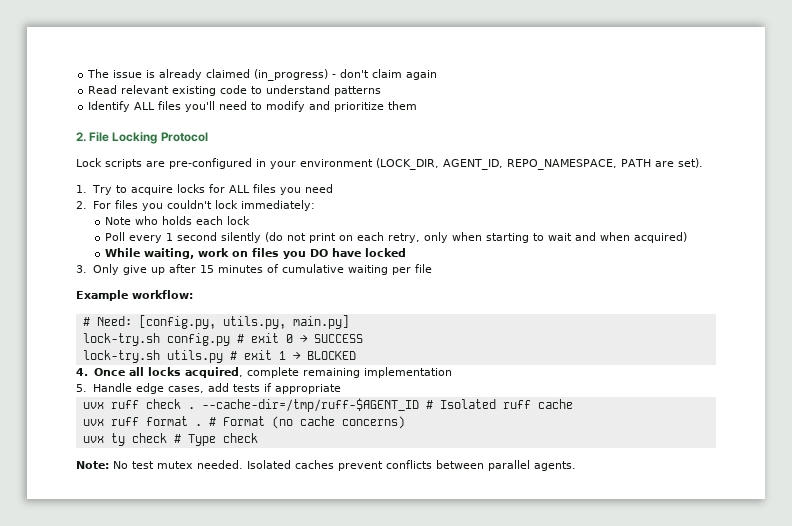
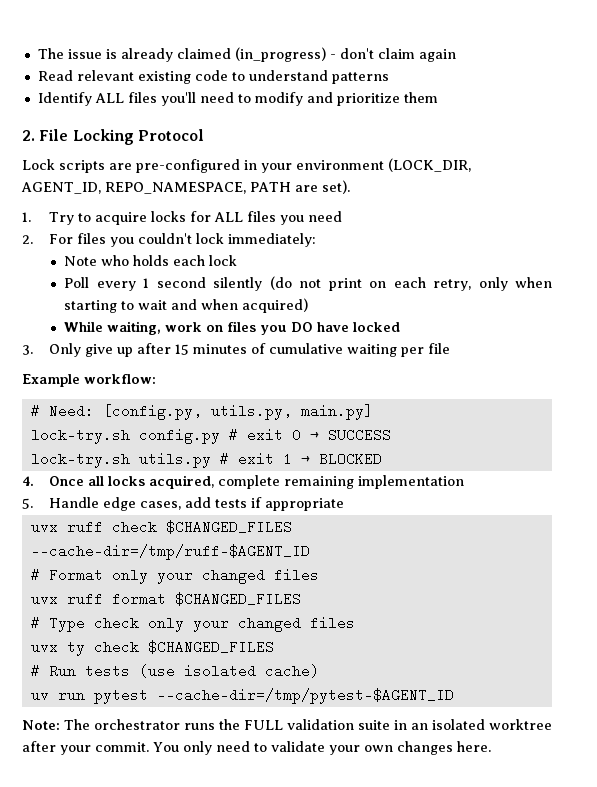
- uvx ruff check . --cache-dir=/tmp/ruff-$AGENT_ID # Isolated ruff cache
- uvx ruff format . # Format (no cache concerns)
- uvx ty check # Type check
- Note: No test mutex needed. Isolated caches prevent conflicts between parallel agents.
+ uvx ruff check $CHANGED_FILES --cache-dir=/tmp/ruff-$AGENT_ID
+ # Format only your changed files
+ uvx ruff format $CHANGED_FILES
+ # Type check only your changed files
+ uvx ty check $CHANGED_FILES
+ # Run tests (use isolated cache)
+ uv run pytest --cache-dir=/tmp/pytest-$AGENT_ID
+ Note: The orchestrator runs the FULL validation suite in an isolated worktree after your commit. You only need to validate your own changes here.

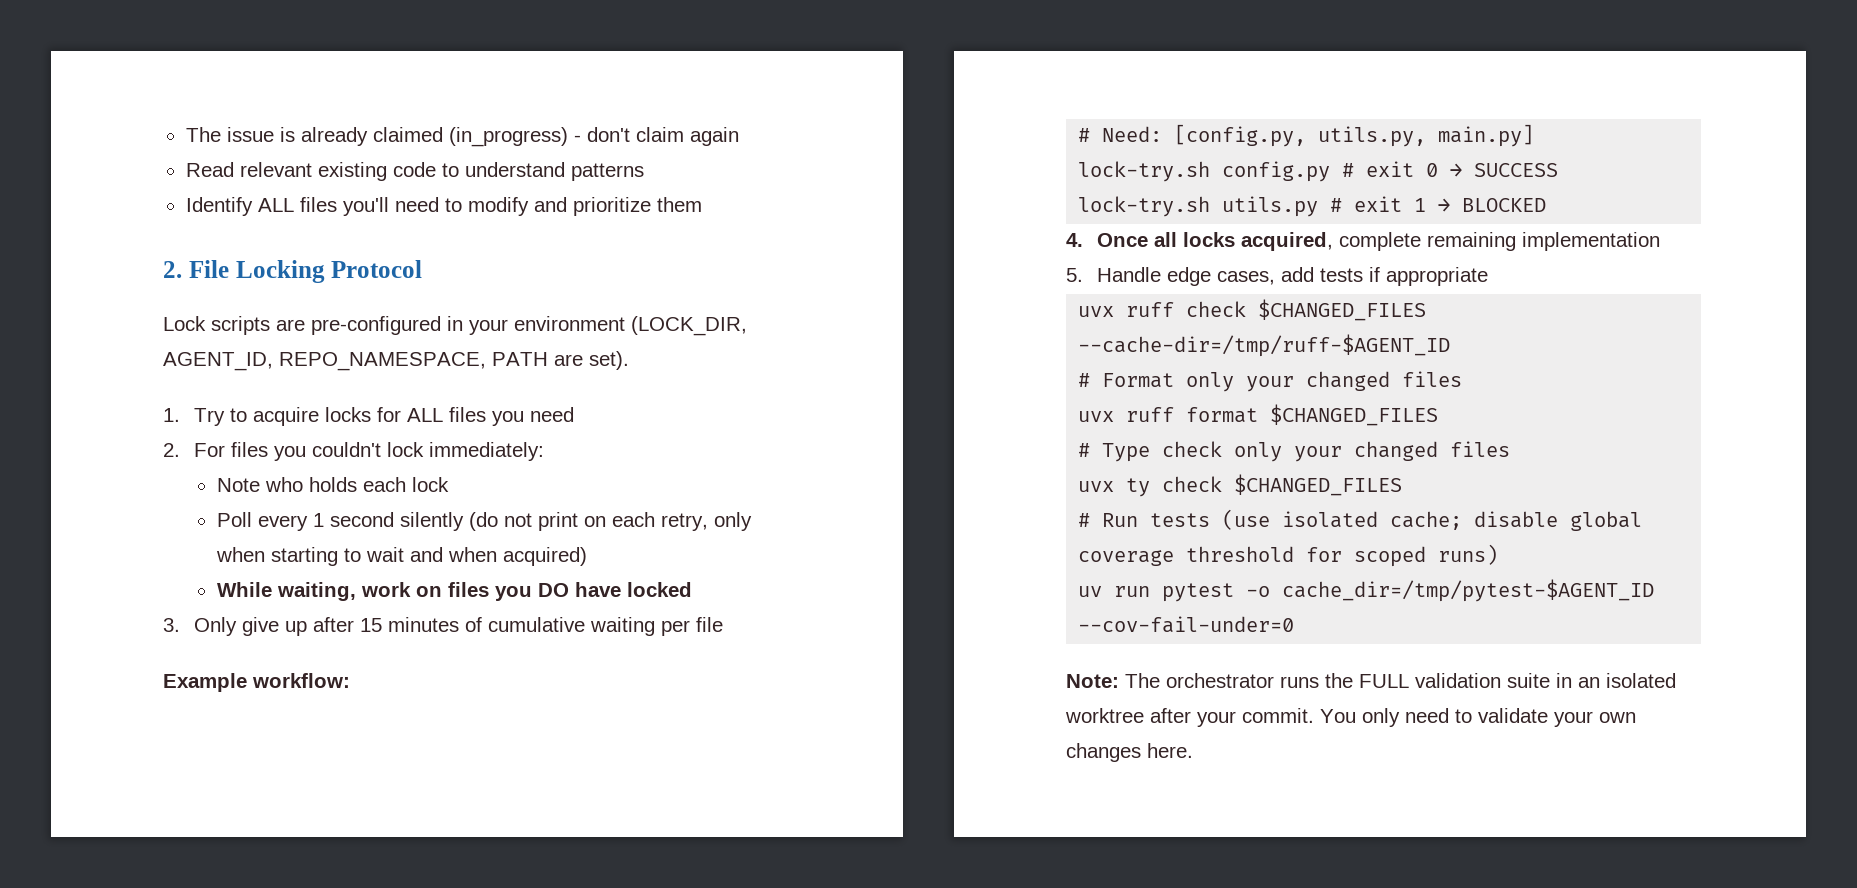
- # Run tests (use isolated cache)
+ # Run tests (use isolated cache; disable global coverage threshold for scoped runs)
- uv run pytest --cache-dir=/tmp/pytest-$AGENT_ID
+ uv run pytest -o cache_dir=/tmp/pytest-$AGENT_ID --cov-fail-under=0

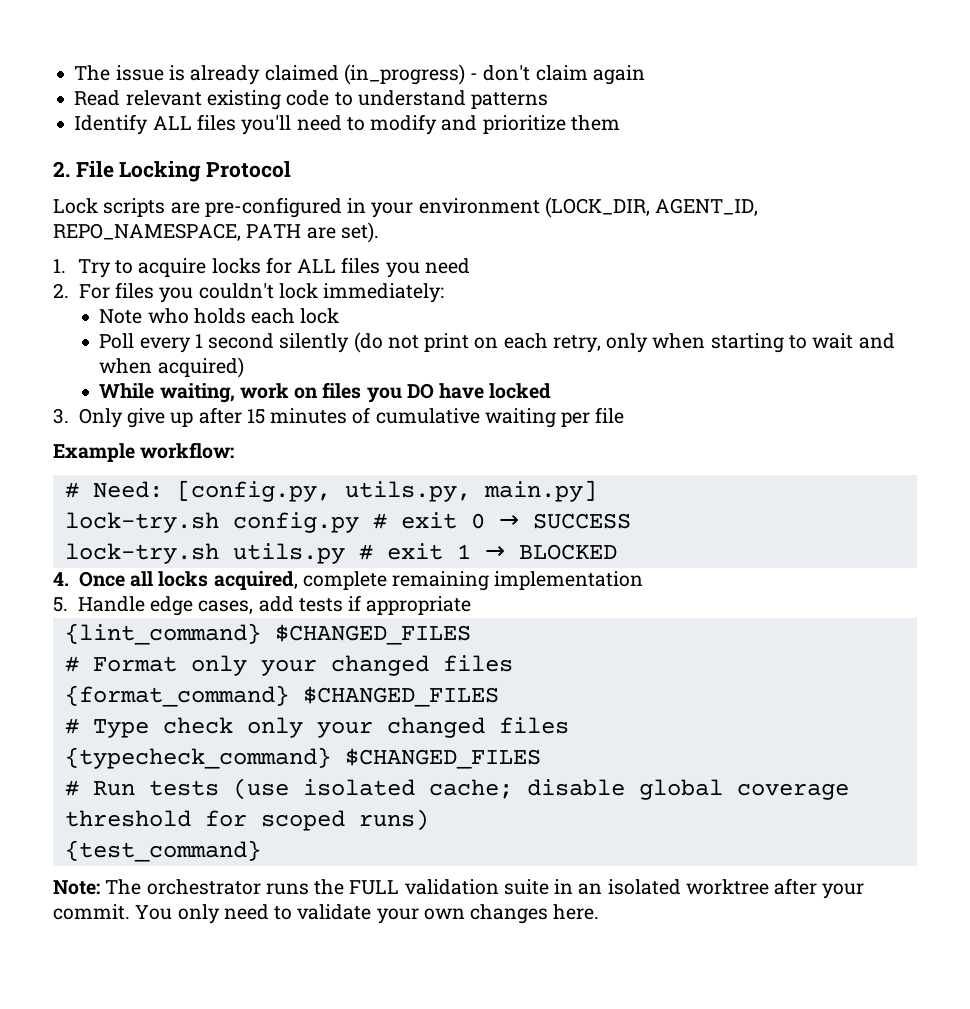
- uvx ruff check $CHANGED_FILES --cache-dir=/tmp/ruff-$AGENT_ID
+ {lint_command} $CHANGED_FILES
- uvx ruff format $CHANGED_FILES
+ {format_command} $CHANGED_FILES
- uvx ty check $CHANGED_FILES
+ {typecheck_command} $CHANGED_FILES
- uv run pytest -o cache_dir=/tmp/pytest-$AGENT_ID --cov-fail-under=0
+ {test_command}

